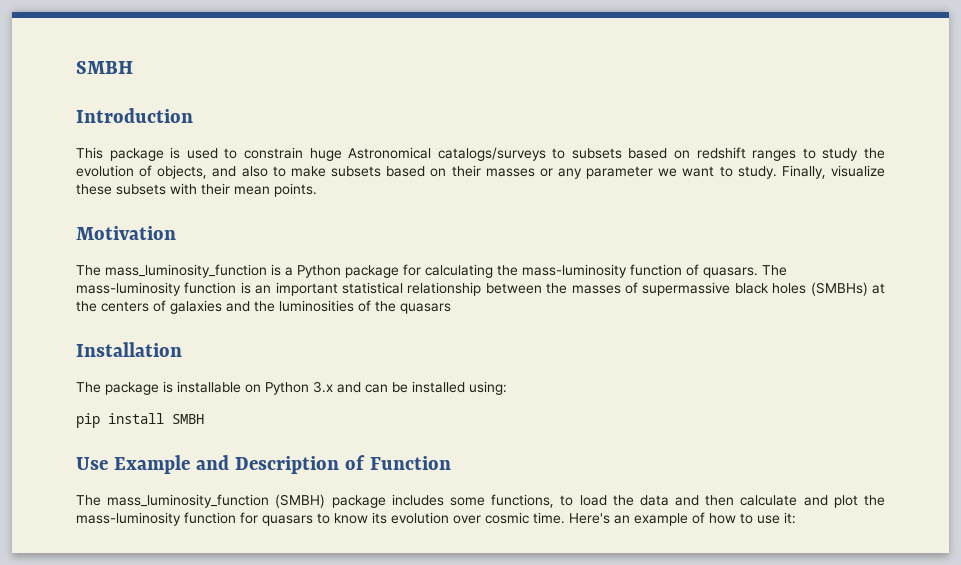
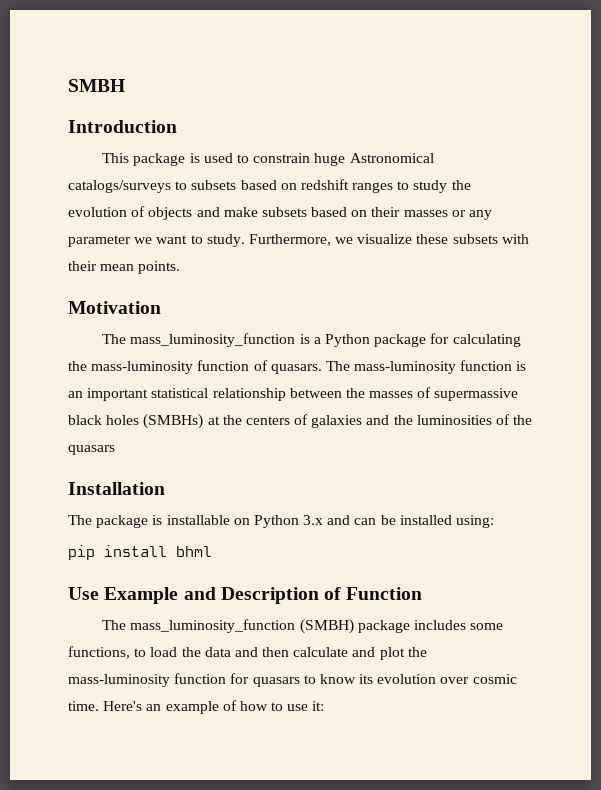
- This package is used to constrain huge Astronomical catalogs/surveys to subsets based on redshift ranges to study the evolution of objects, and also to make subsets based on their masses or any parameter we want to study.
+ This package is used to constrain huge Astronomical catalogs/surveys to subsets based on redshift ranges to study the evolution of objects and make subsets based on their masses or any parameter we want to study.
- Finally, visualize these subsets with their mean points.
+ Furthermore, we visualize these subsets with their mean points.
- pip install SMBH
+ pip install bhml

